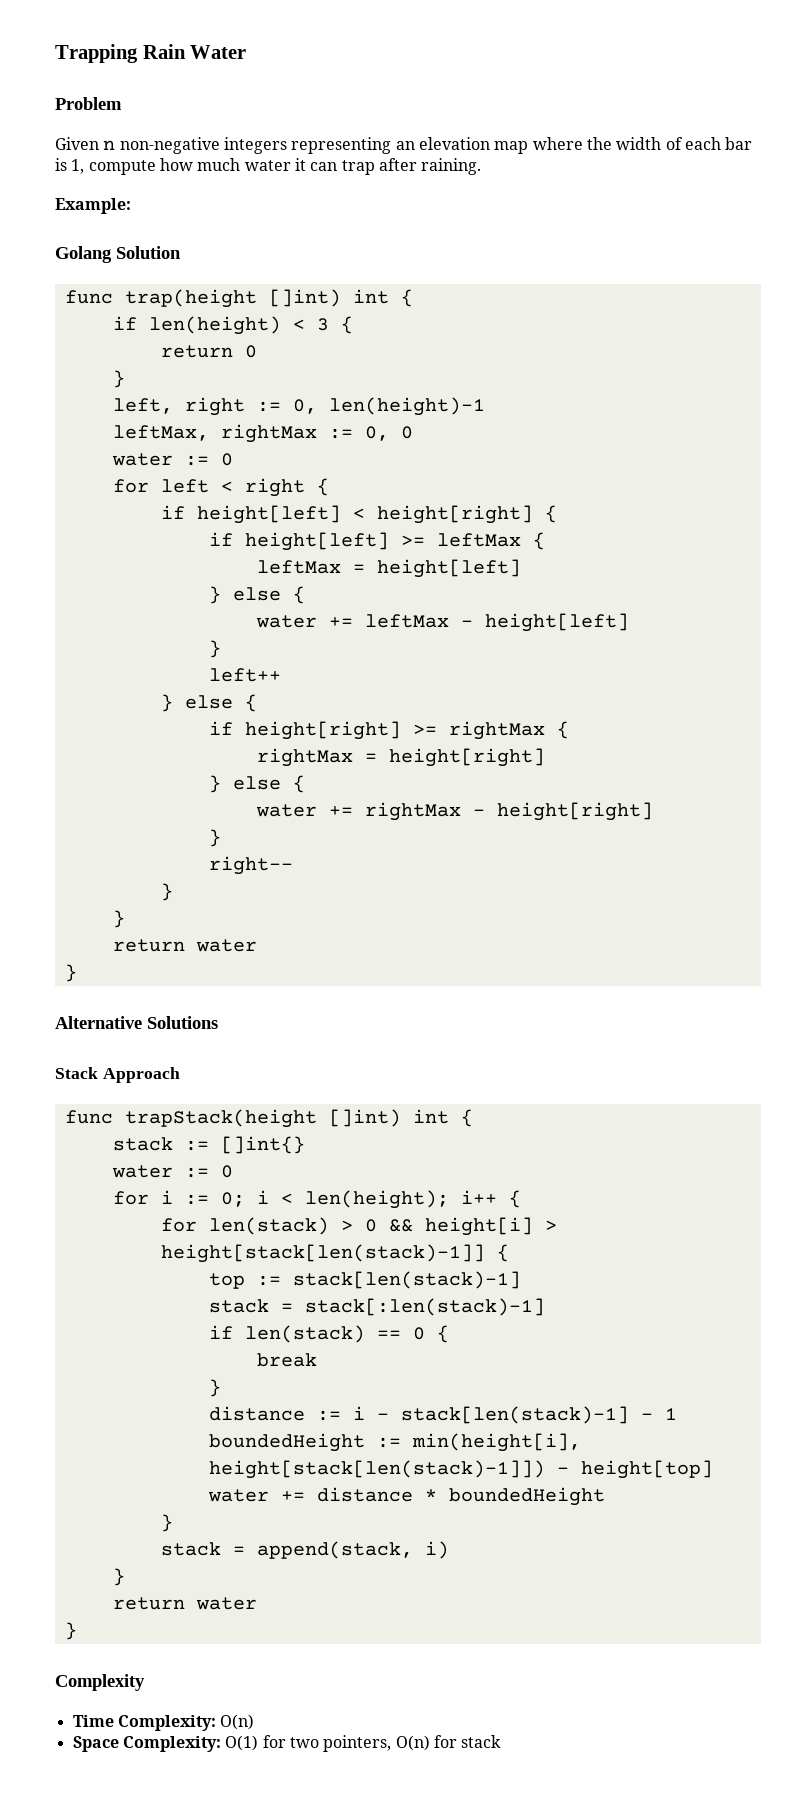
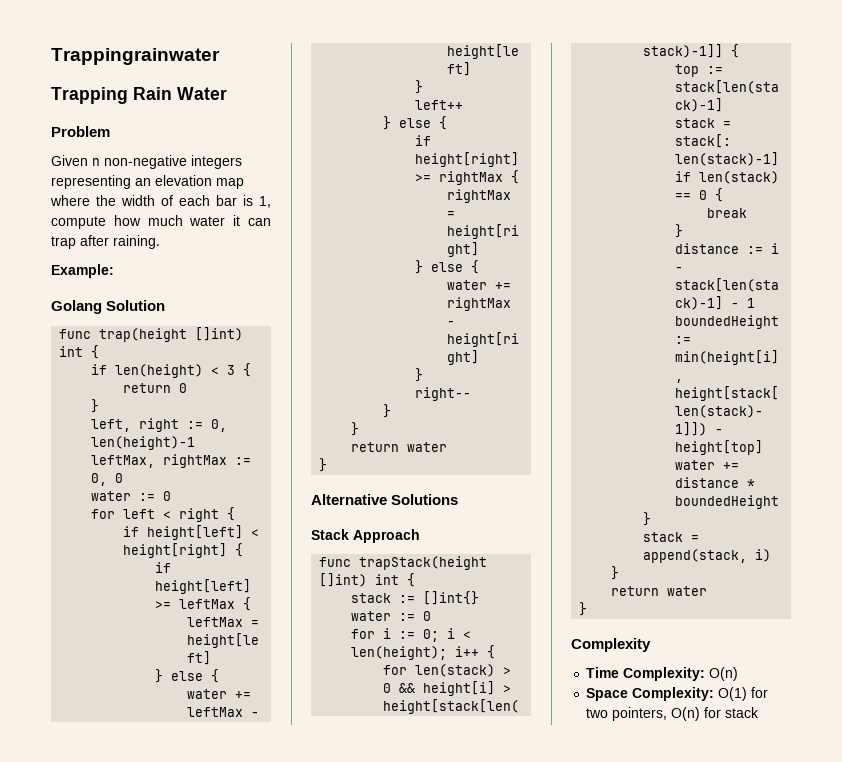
+ Trappingrainwater

